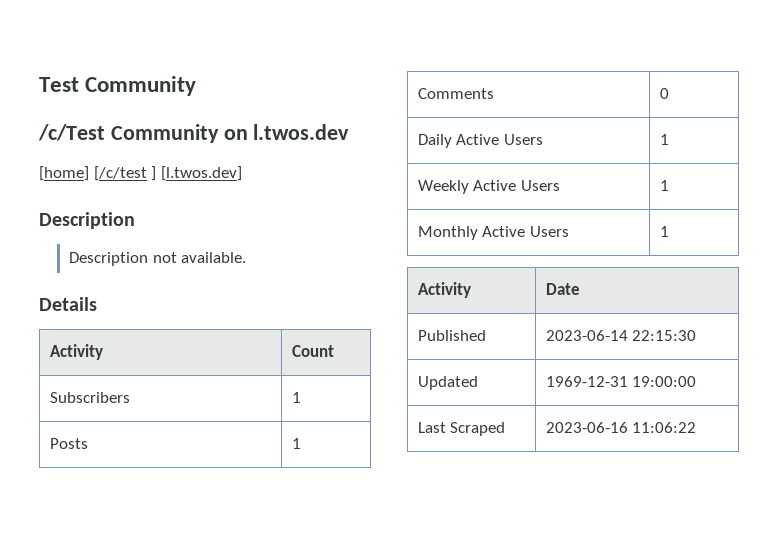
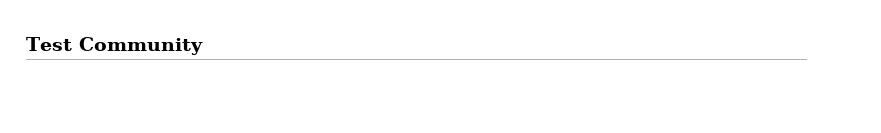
- /c/Test Community on l.twos.dev
- [home] [/c/test ] [l.twos.dev]
- Description
- Description not available.
- Details
- Activity | Count
- Subscribers | 1
- Posts | 1
- Comments | 0
- Daily Active Users | 1
- Weekly Active Users | 1
- Monthly Active Users | 1
- Activity | Date
- Published | 2023-06-14 22:15:30
- Updated | 1969-12-31 19:00:00
- Last Scraped | 2023-06-16 11:06:22

